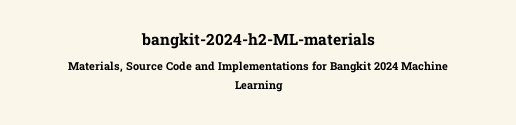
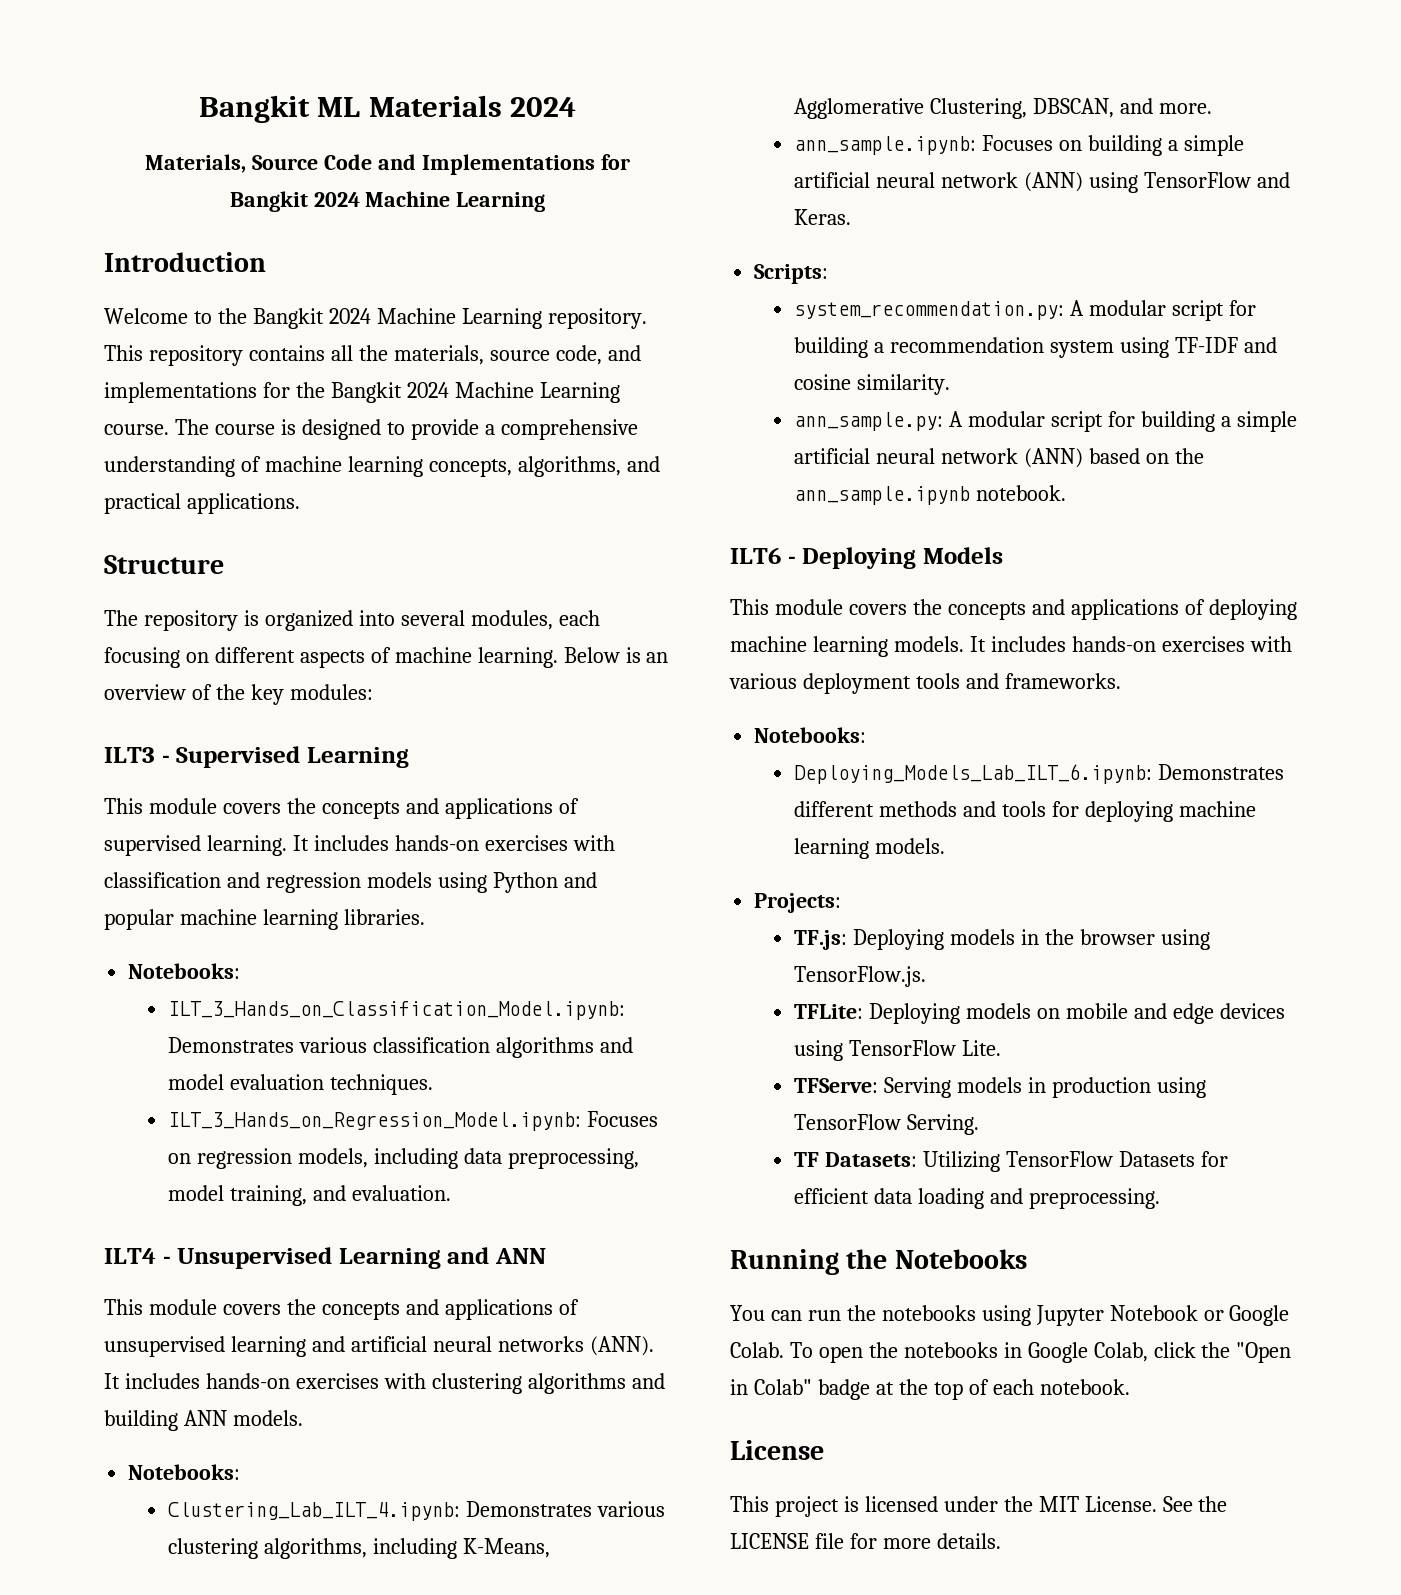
- bangkit-2024-h2-ML-materials
+ Bangkit ML Materials 2024
+ Introduction
+ Welcome to the Bangkit 2024 Machine Learning repository. This repository contains all the materials, source code, and implementations for the Bangkit 2024 Machine Learning course. The course is designed to provide a comprehensive understanding of machine learning concepts, algorithms, and practical applications.
+ Structure
+ The repository is organized into several modules, each focusing on different aspects of machine learning. Below is an overview of the key modules:
+ ILT3 - Supervised Learning
+ This module covers the concepts and applications of supervised learning. It includes hands-on exercises with classification and regression models using Python and popular machine learning libraries.
+ Notebooks:
+ ILT_3_Hands_on_Classification_Model.ipynb: Demonstrates various classification algorithms and model evaluation techniques.
+ ILT_3_Hands_on_Regression_Model.ipynb: Focuses on regression models, including data preprocessing, model training, and evaluation.
+ ILT4 - Unsupervised Learning and ANN
+ This module covers the concepts and applications of unsupervised learning and artificial neural networks (ANN). It includes hands-on exercises with clustering algorithms and building ANN models.
+ Notebooks:
+ Clustering_Lab_ILT_4.ipynb: Demonstrates various clustering algorithms, including K-Means, Agglomerative Clustering, DBSCAN, and more.
+ ann_sample.ipynb: Focuses on building a simple artificial neural network (ANN) using TensorFlow and Keras.
+ Scripts:
+ system_recommendation.py: A modular script for building a recommendation system using TF-IDF and cosine similarity.
+ ann_sample.py: A modular script for building a simple artificial neural network (ANN) based on the ann_sample.ipynb notebook.
+ ILT6 - Deploying Models
+ This module covers the concepts and applications of deploying machine learning models. It includes hands-on exercises with various deployment tools and frameworks.
+ Notebooks:
+ Deploying_Models_Lab_ILT_6.ipynb: Demonstrates different methods and tools for deploying machine learning models.
+ Projects:
+ TF.js: Deploying models in the browser using TensorFlow.js.
+ TFLite: Deploying models on mobile and edge devices using TensorFlow Lite.
+ TFServe: Serving models in production using TensorFlow Serving.
+ TF Datasets: Utilizing TensorFlow Datasets for efficient data loading and preprocessing.
+ Running the Notebooks
+ You can run the notebooks using Jupyter Notebook or Google Colab. To open the notebooks in Google Colab, click the "Open in Colab" badge at the top of each notebook.
+ License
+ This project is licensed under the MIT License. See the LICENSE file for more details.

